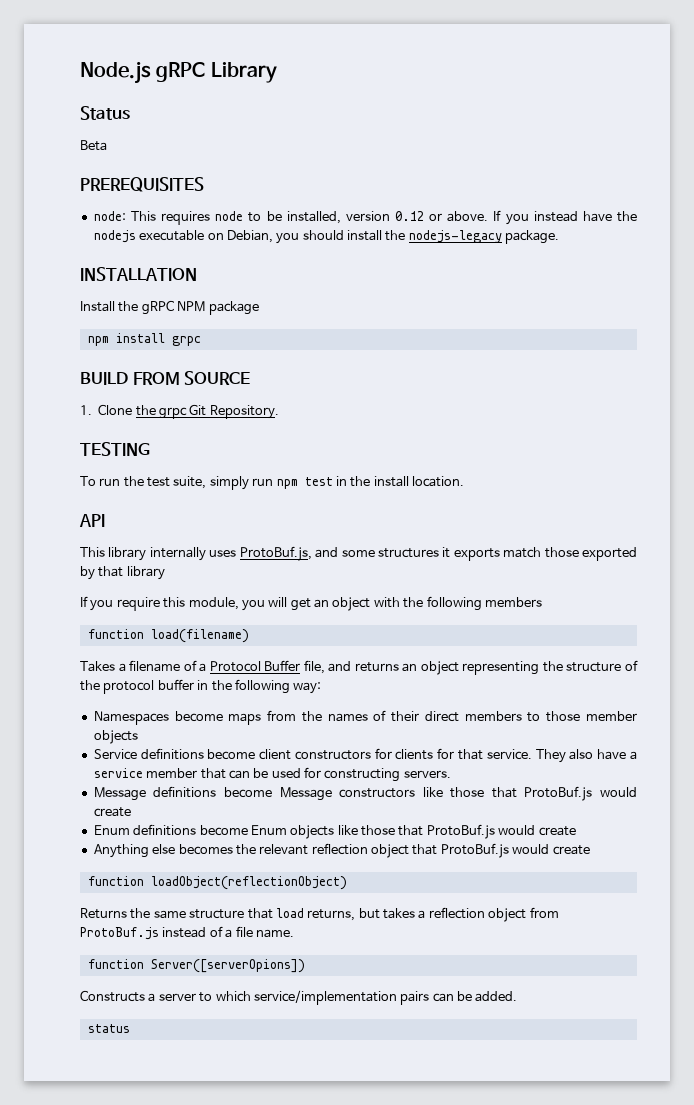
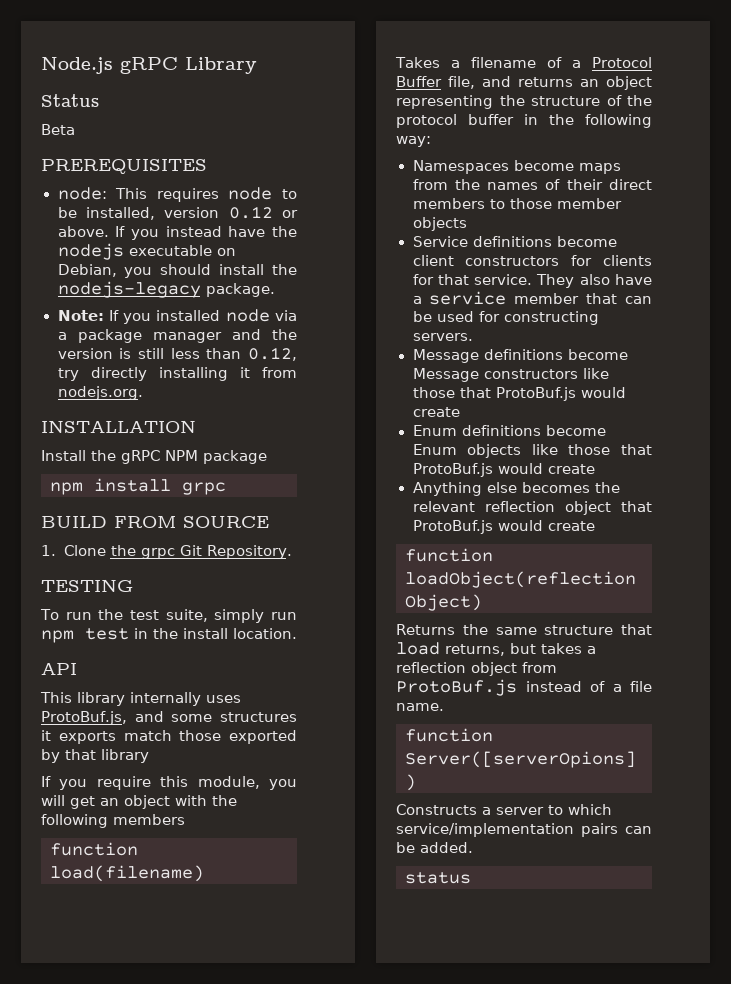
+ Note: If you installed node via a package manager and the version is still less than 0.12, try directly installing it from nodejs.org.

